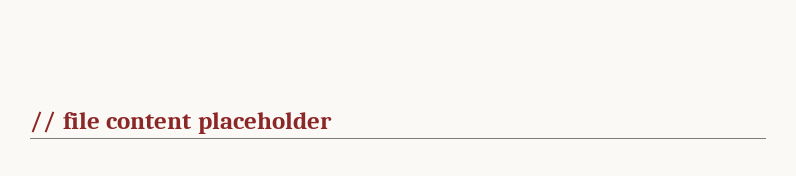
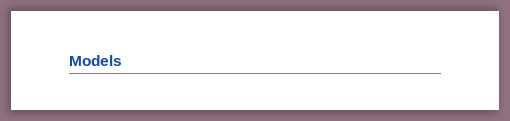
- // file content placeholder
+ Models

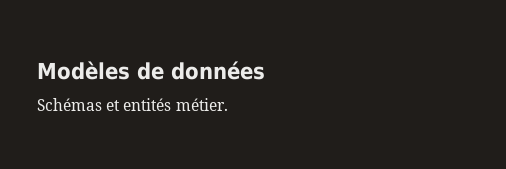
- Models
+ Modèles de données
+ Schémas et entités métier.

